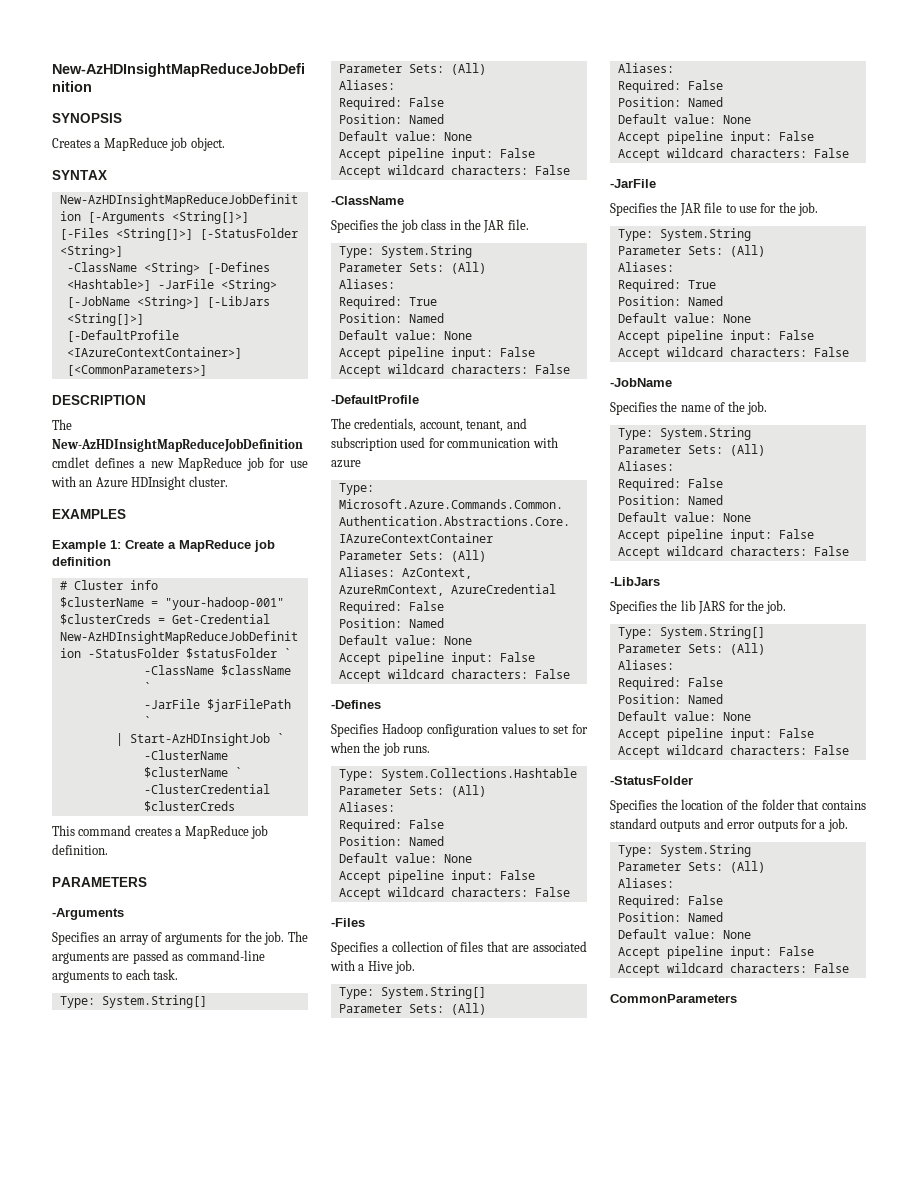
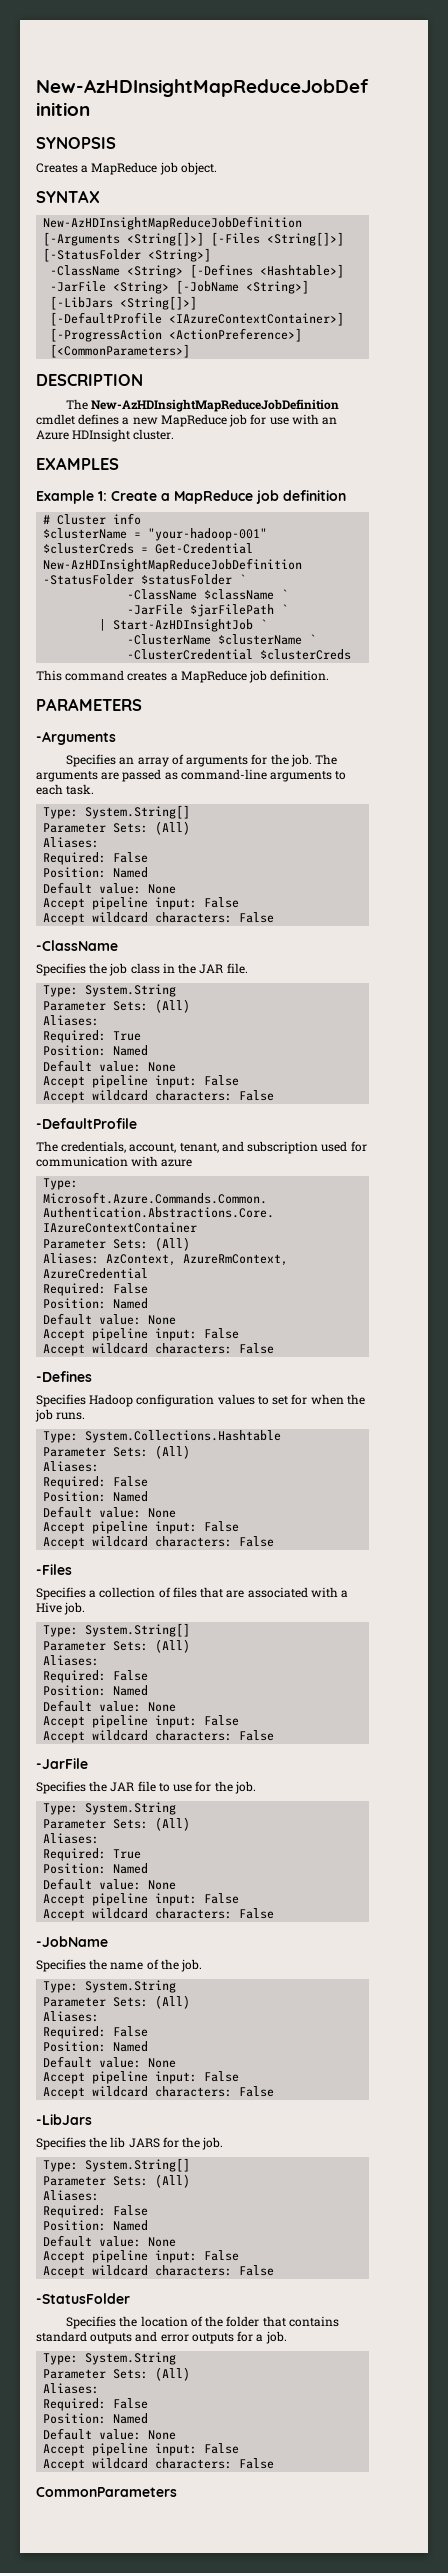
- [-DefaultProfile <IAzureContextContainer>] [<CommonParameters>]
+ [-DefaultProfile <IAzureContextContainer>] [-ProgressAction <ActionPreference>] [<CommonParameters>]

